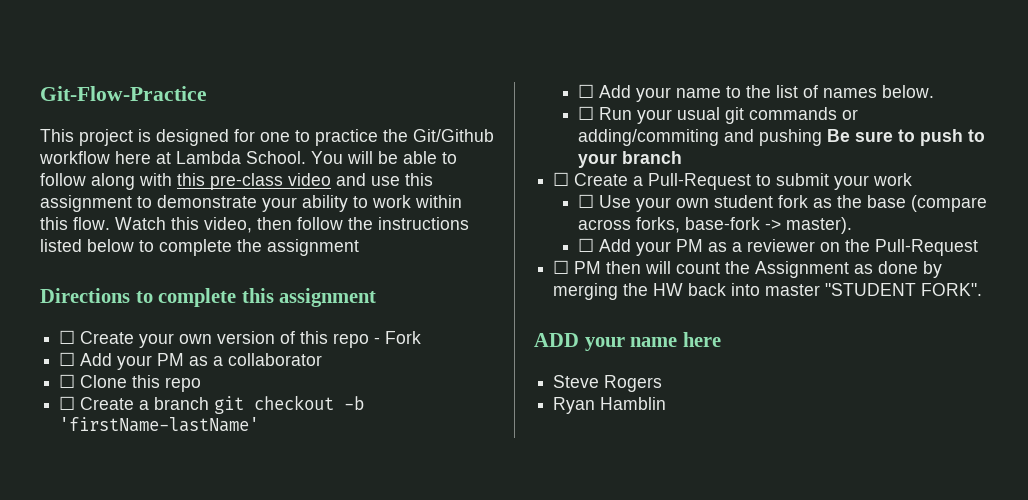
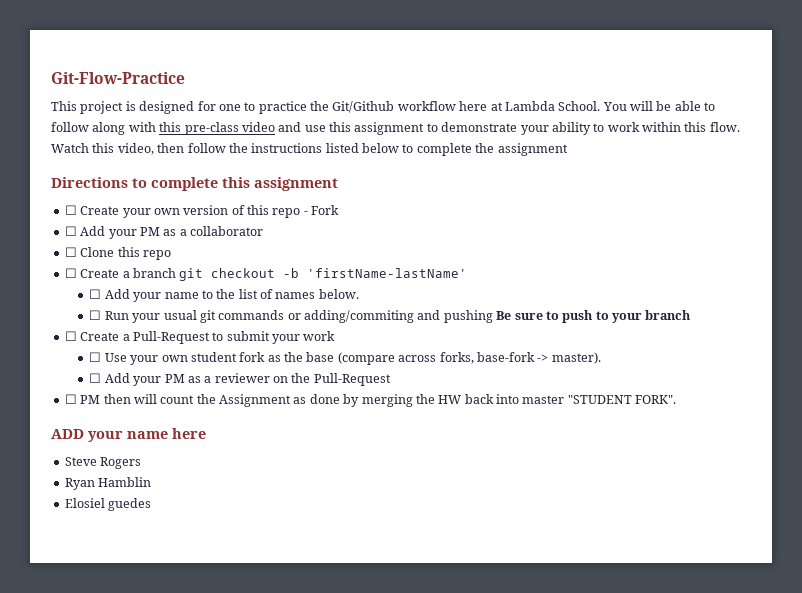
+ Elosiel guedes

